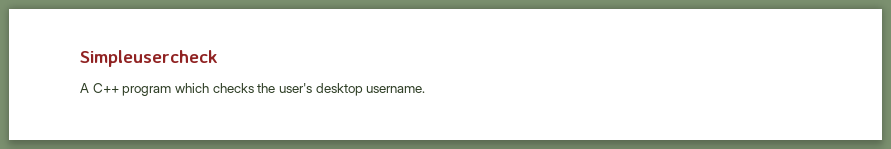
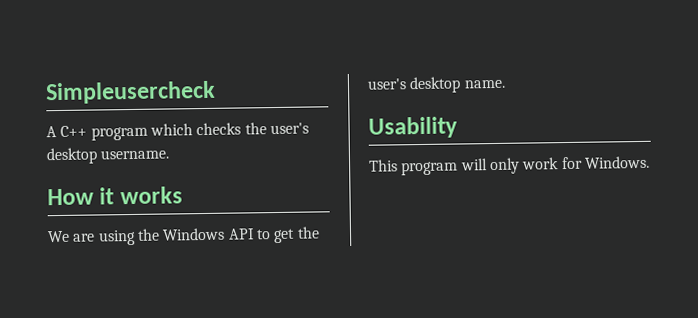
+ How it works
+ We are using the Windows API to get the user's desktop name.
+ Usability
+ This program will only work for Windows.

